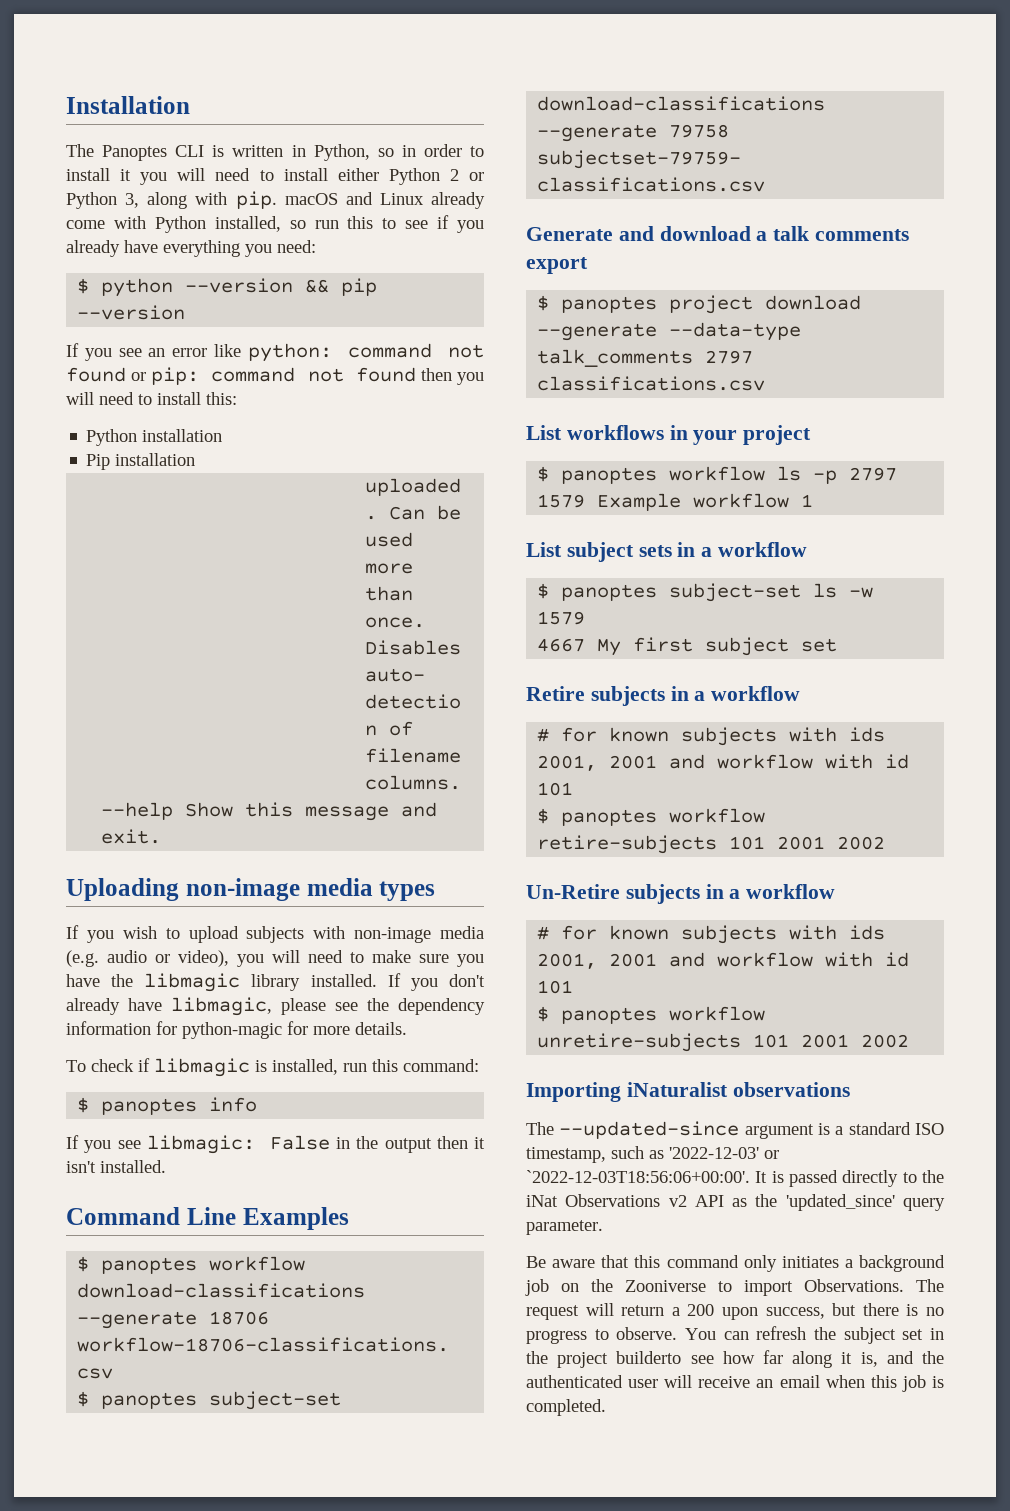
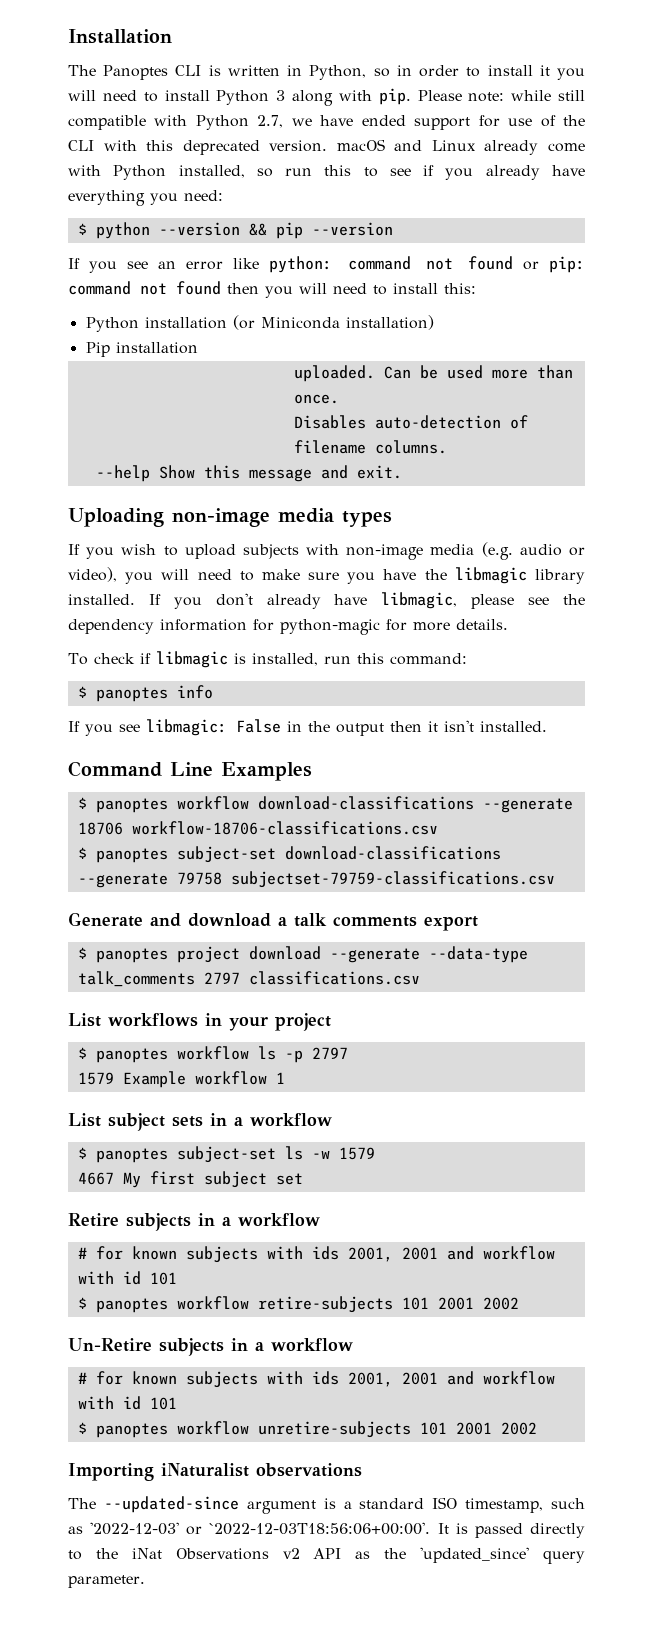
- The Panoptes CLI is written in Python, so in order to install it you will need to install either Python 2 or Python 3, along with pip. macOS and Linux already come with Python installed, so run this to see if you already have everything you need:
+ The Panoptes CLI is written in Python, so in order to install it you will need to install Python 3 along with pip. Please note: while still compatible with Python 2.7, we have ended support for use of the CLI with this deprecated version. macOS and Linux already come with Python installed, so run this to see if you already have everything you need:
- Python installation
+ Python installation (or Miniconda installation)
- Be aware that this command only initiates a background job on the Zooniverse to import Observations. The request will return a 200 upon success, but there is no progress to observe. You can refresh the subject set in the project builderto see how far along it is, and the authenticated user will receive an email when this job is completed.

